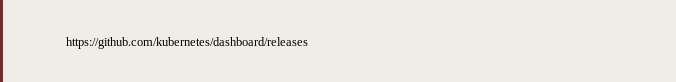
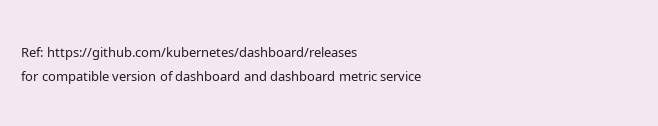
- https://github.com/kubernetes/dashboard/releases
+ Ref: https://github.com/kubernetes/dashboard/releases
+ for compatible version of dashboard and dashboard metric service

